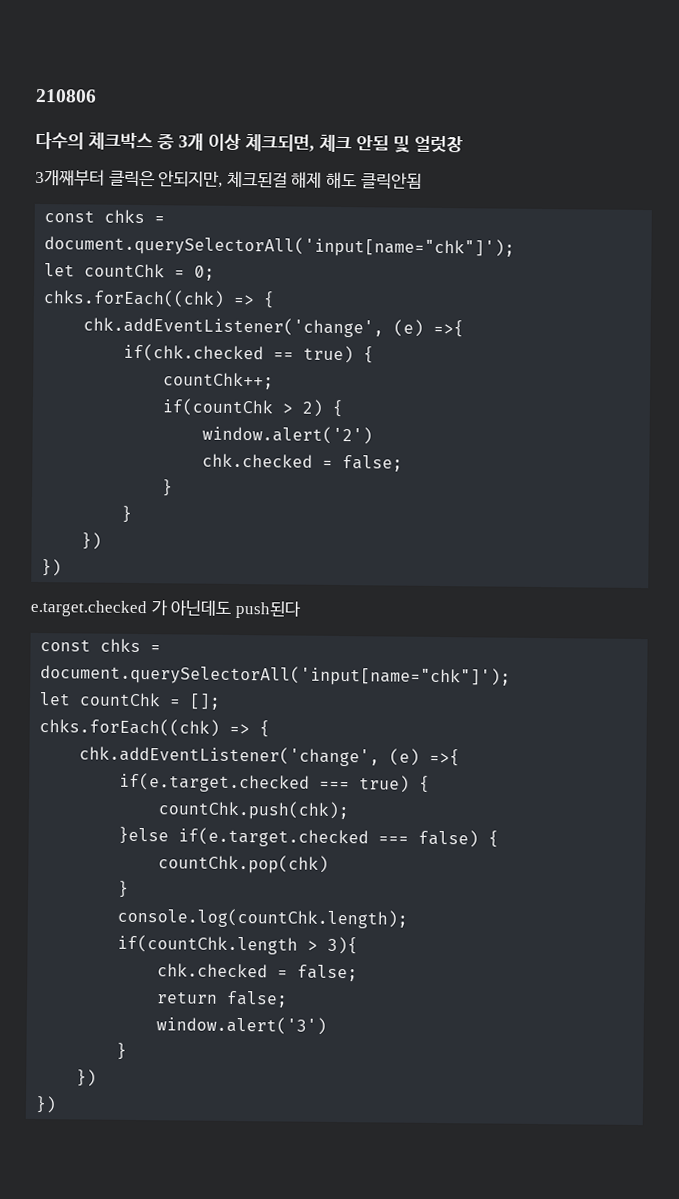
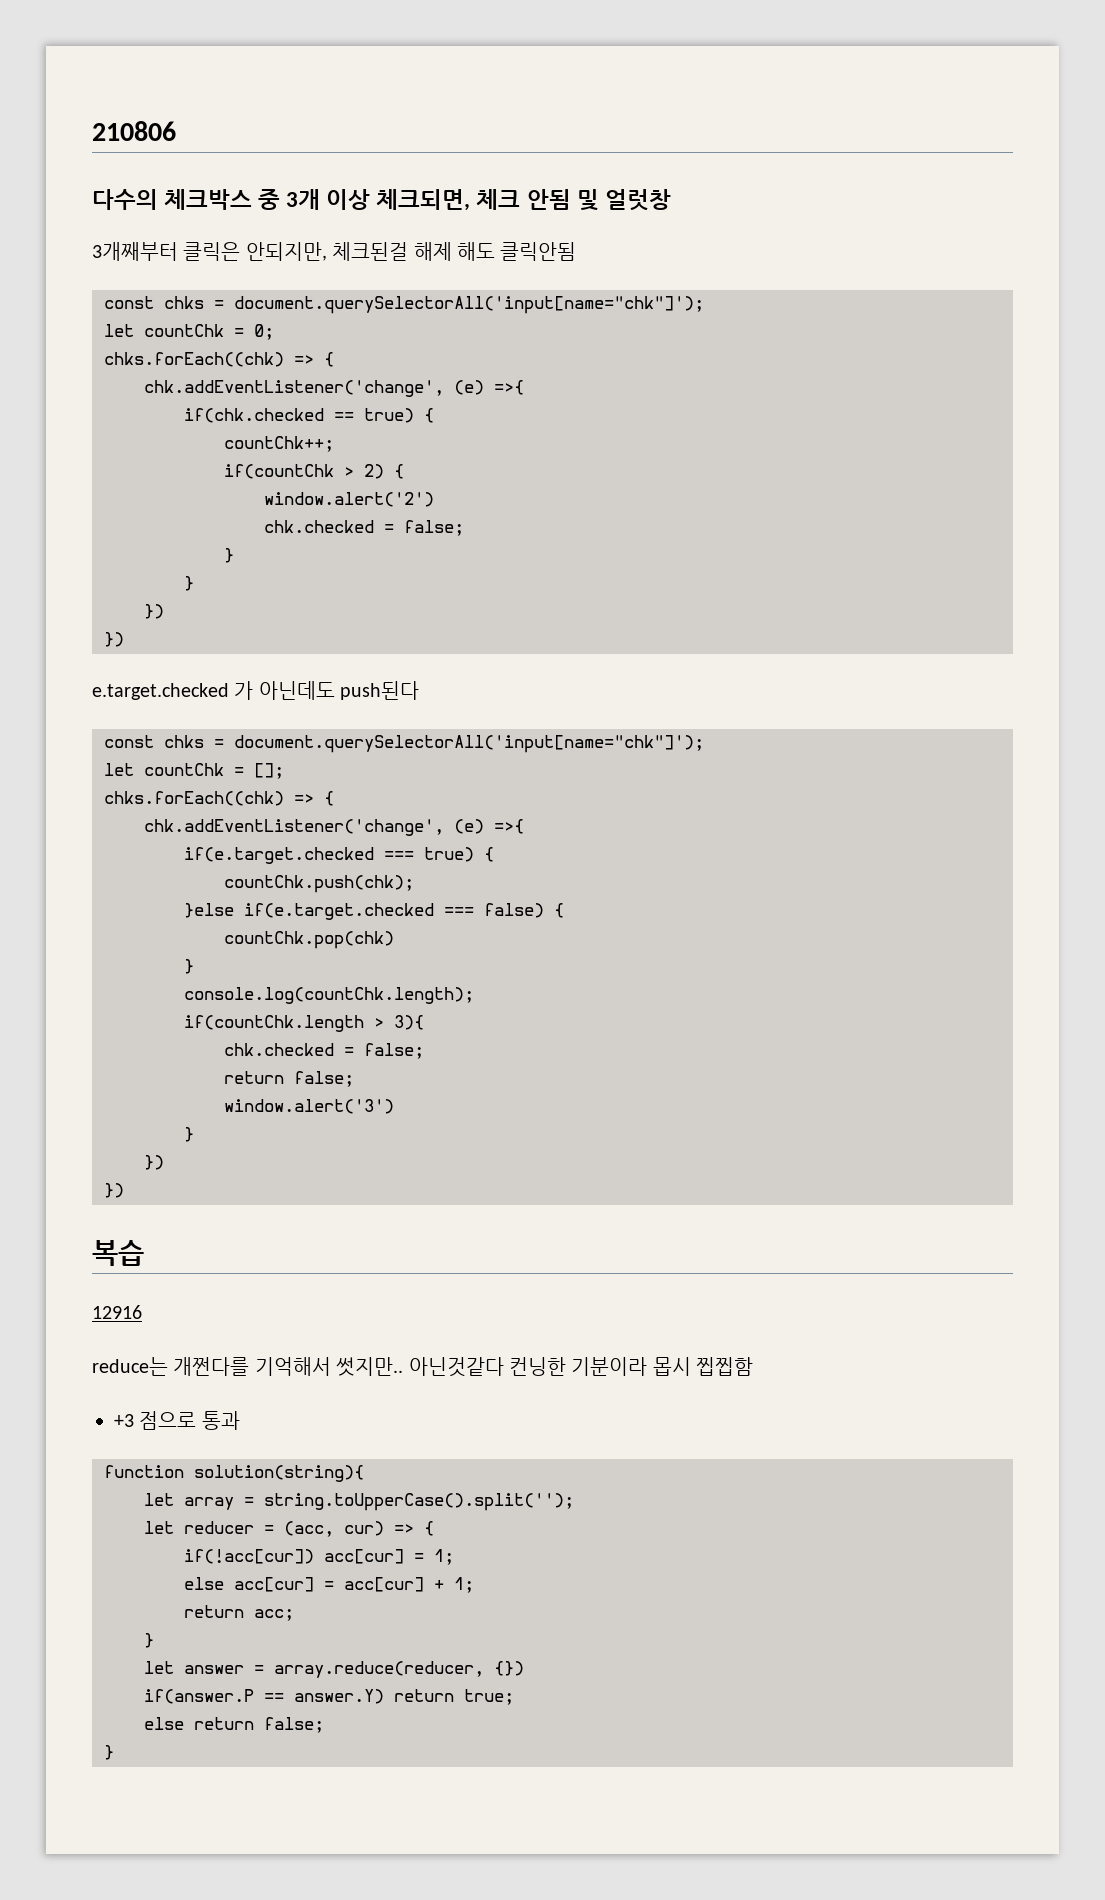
+ 복습
+ 12916
+ reduce는 개쩐다를 기억해서 썻지만.. 아닌것같다 컨닝한 기분이라 몹시 찝찝함
+ +3 점으로 통과
+ function solution(string){
+ let array = string.toUpperCase().split('');
+ let reducer = (acc, cur) => {
+ if(!acc[cur]) acc[cur] = 1;
+ else acc[cur] = acc[cur] + 1;
+ return acc;
+ }
+ let answer = array.reduce(reducer, {})
+ if(answer.P == answer.Y) return true;
+ else return false;
+ }

